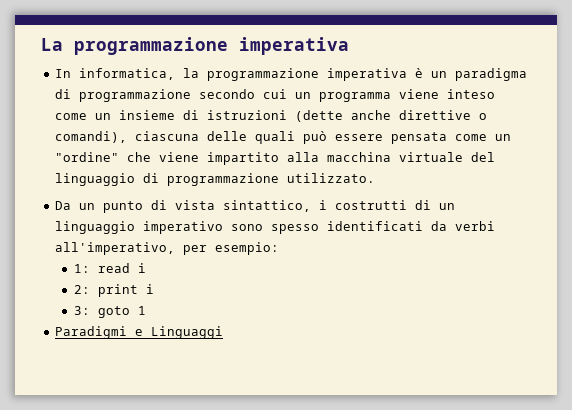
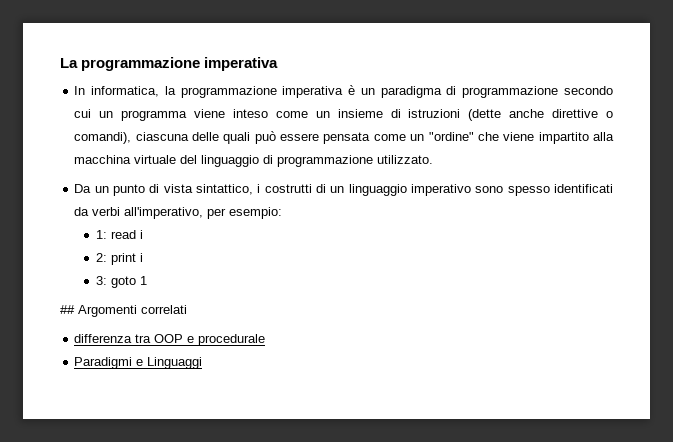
+ ## Argomenti correlati
+ differenza tra OOP e procedurale

